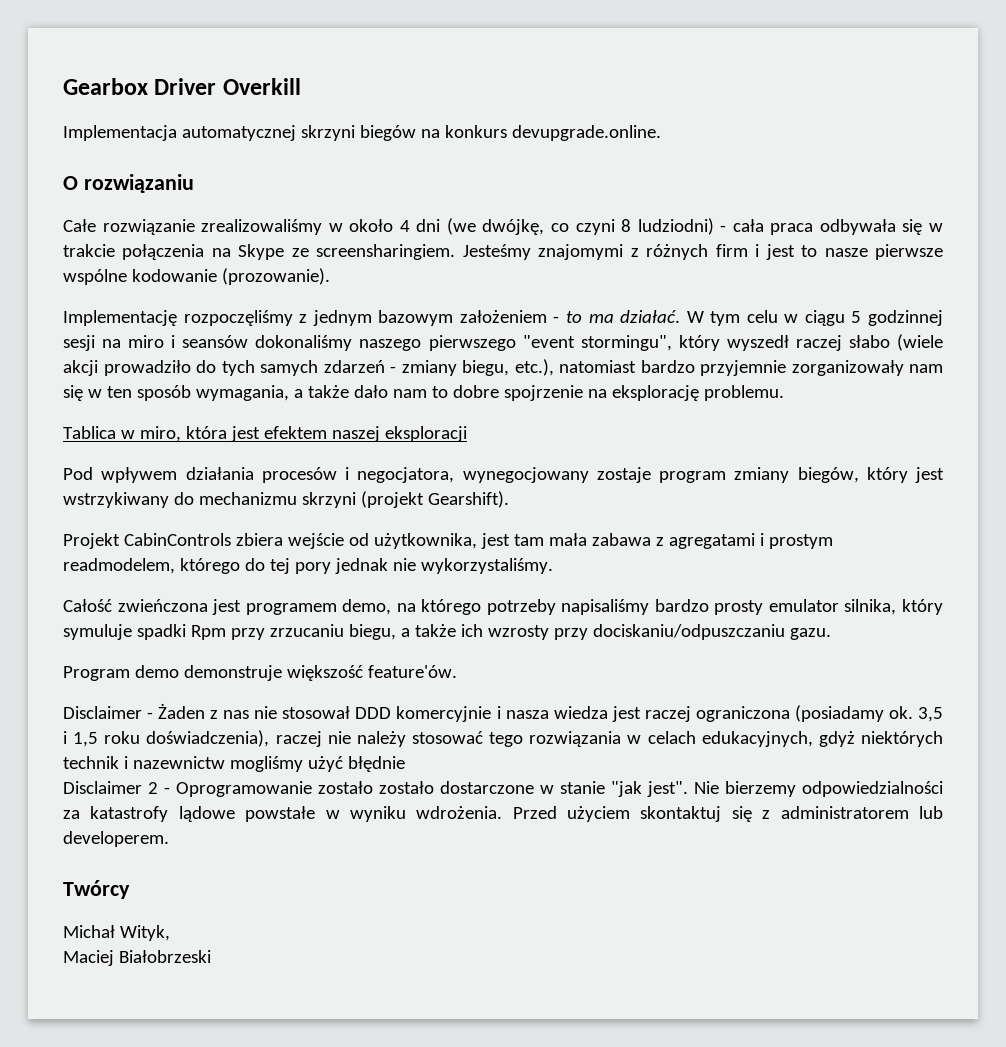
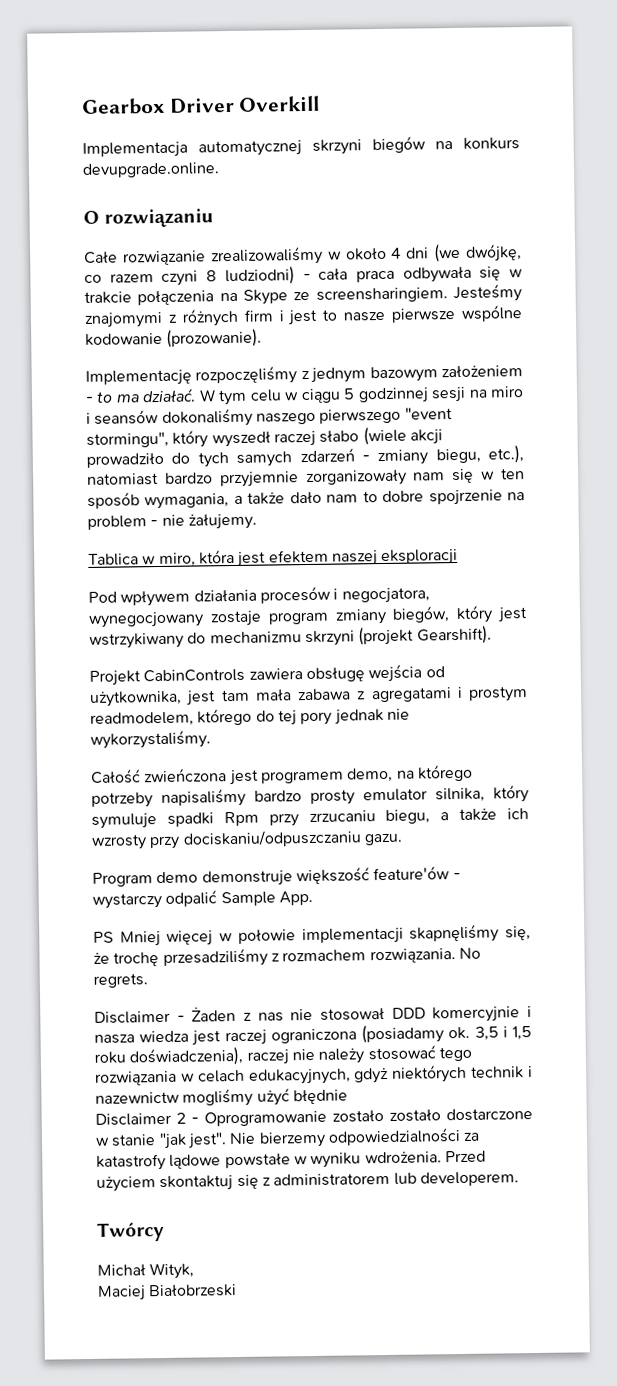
- Całe rozwiązanie zrealizowaliśmy w około 4 dni (we dwójkę, co czyni 8 ludziodni) - cała praca odbywała się w trakcie połączenia na Skype ze screensharingiem.
+ Całe rozwiązanie zrealizowaliśmy w około 4 dni (we dwójkę, co razem czyni 8 ludziodni) - cała praca odbywała się w trakcie połączenia na Skype ze screensharingiem.
- W tym celu w ciągu 5 godzinnej sesji na miro i seansów dokonaliśmy naszego pierwszego "event stormingu", który wyszedł raczej słabo (wiele akcji prowadziło do tych samych zdarzeń - zmiany biegu, etc.), natomiast bardzo przyjemnie zorganizowały nam się w ten sposób wymagania, a także dało nam to dobre spojrzenie na eksplorację problemu.
+ W tym celu w ciągu 5 godzinnej sesji na miro i seansów dokonaliśmy naszego pierwszego "event stormingu", który wyszedł raczej słabo (wiele akcji prowadziło do tych samych zdarzeń - zmiany biegu, etc.), natomiast bardzo przyjemnie zorganizowały nam się w ten sposób wymagania, a także dało nam to dobre spojrzenie na problem - nie żałujemy.
- Projekt CabinControls zbiera wejście od użytkownika, jest tam mała zabawa z agregatami i prostym readmodelem, którego do tej pory jednak nie wykorzystaliśmy.
+ Projekt CabinControls zawiera obsługę wejścia od użytkownika, jest tam mała zabawa z agregatami i prostym readmodelem, którego do tej pory jednak nie wykorzystaliśmy.
- Program demo demonstruje większość feature'ów.
+ Program demo demonstruje większość feature'ów - wystarczy odpalić Sample App.
+ PS Mniej więcej w połowie implementacji skapnęliśmy się, że trochę przesadziliśmy z rozmachem rozwiązania. No regrets.

